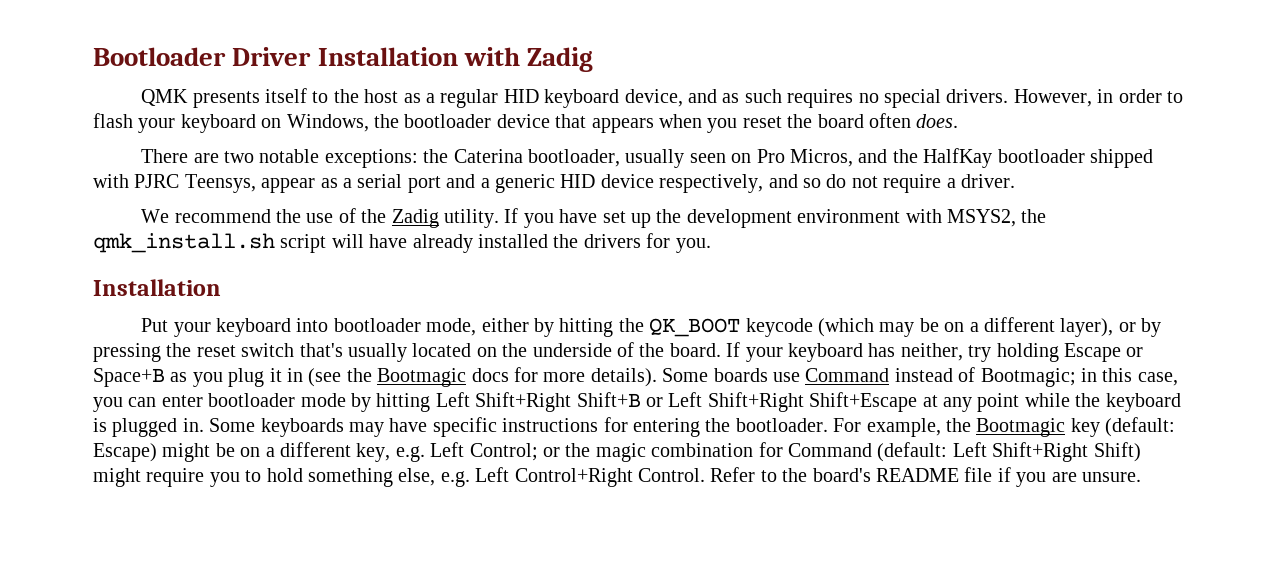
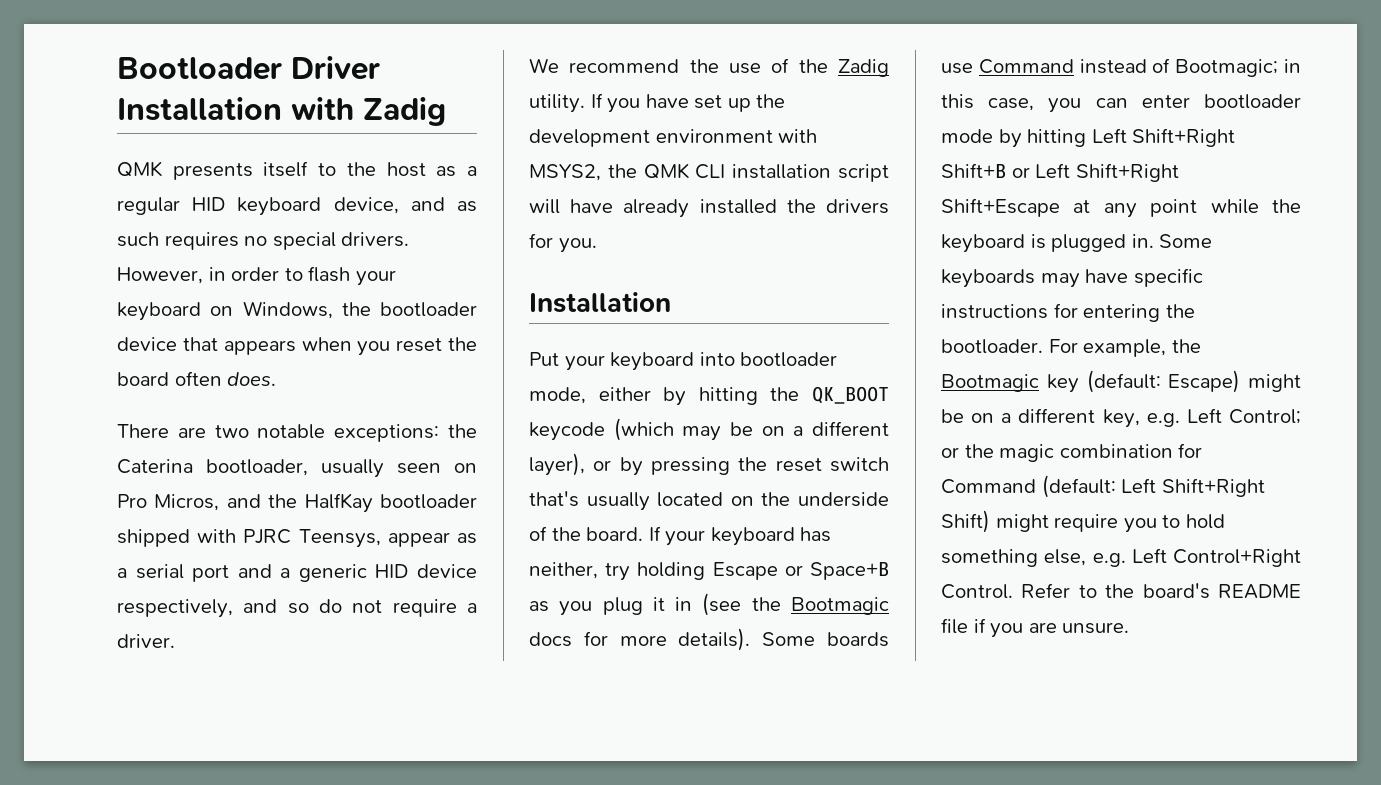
- If you have set up the development environment with MSYS2, the qmk_install.sh script will have already installed the drivers for you.
+ If you have set up the development environment with MSYS2, the QMK CLI installation script will have already installed the drivers for you.

